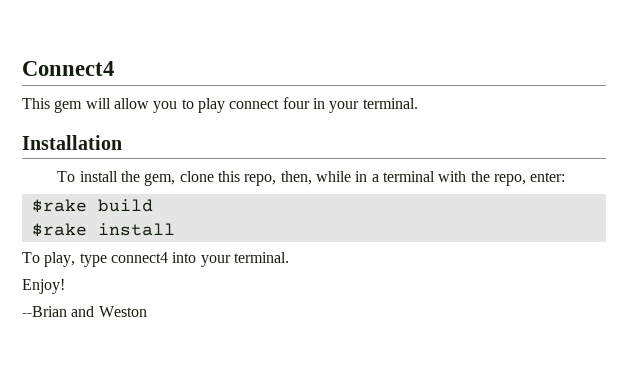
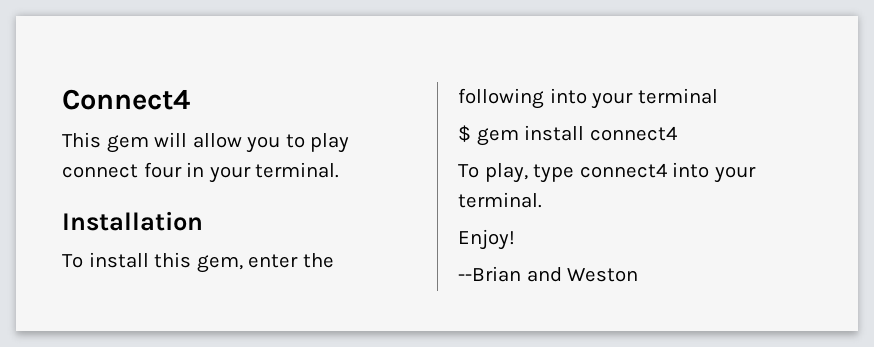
- To install the gem, clone this repo, then, while in a terminal with the repo, enter:
- $rake build
- $rake install
+ To install this gem, enter the following into your terminal
+ $ gem install connect4

